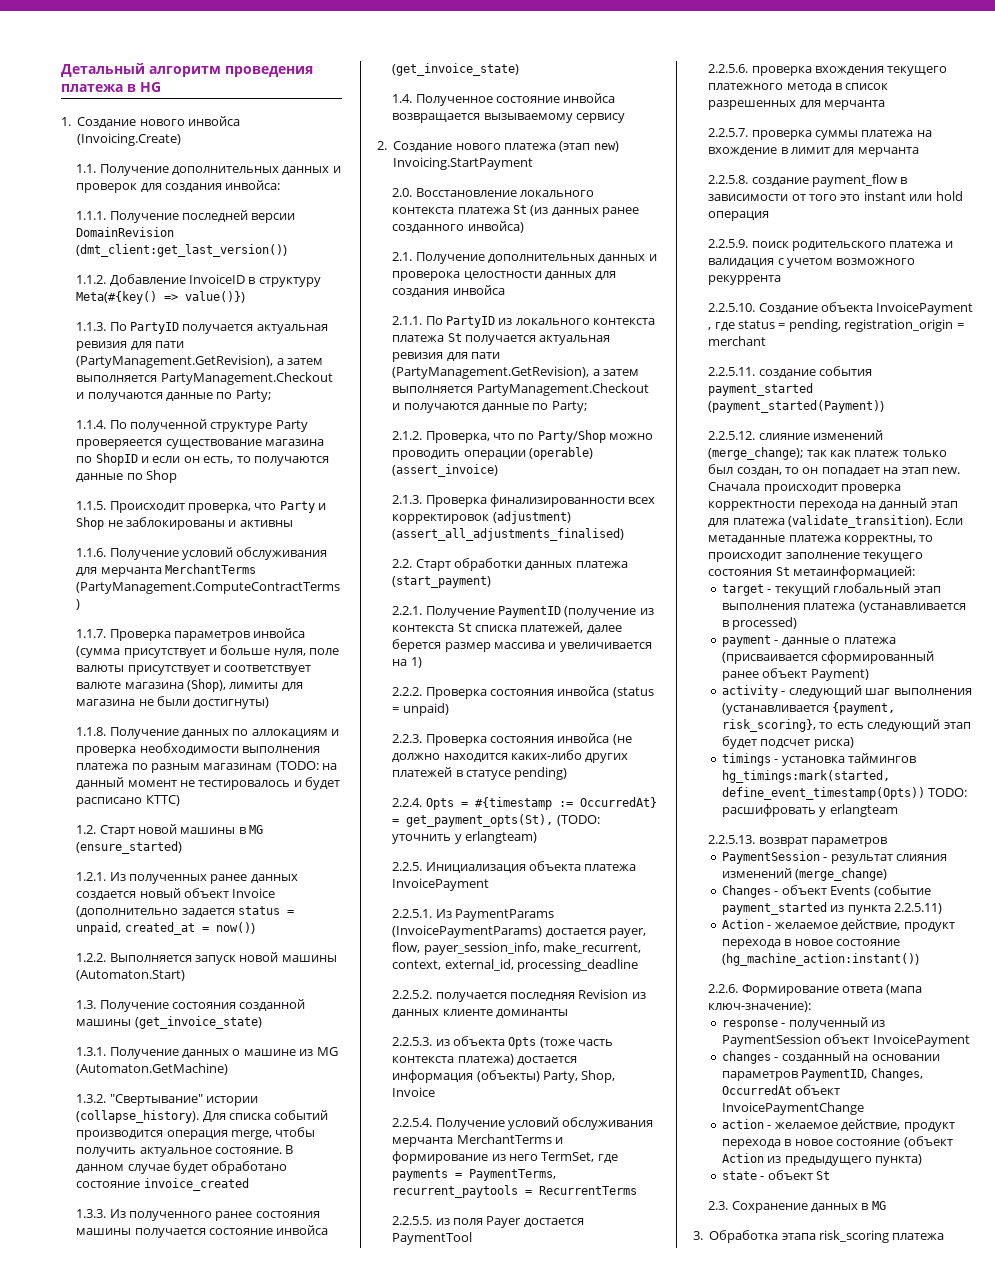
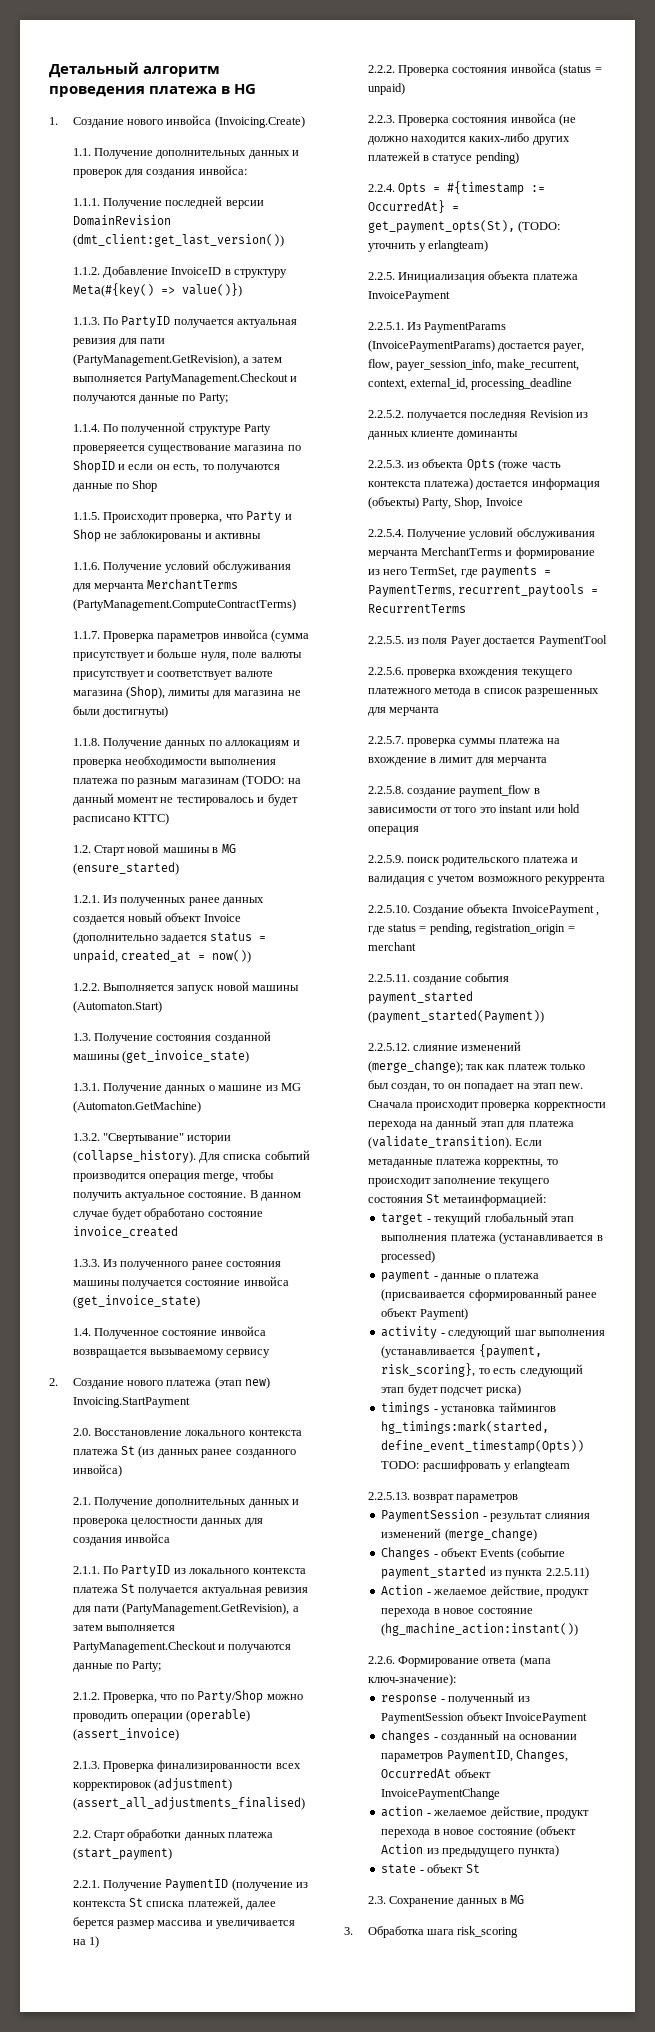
- 3. Обработка этапа risk_scoring платежа
+ 3. Обработка шага risk_scoring

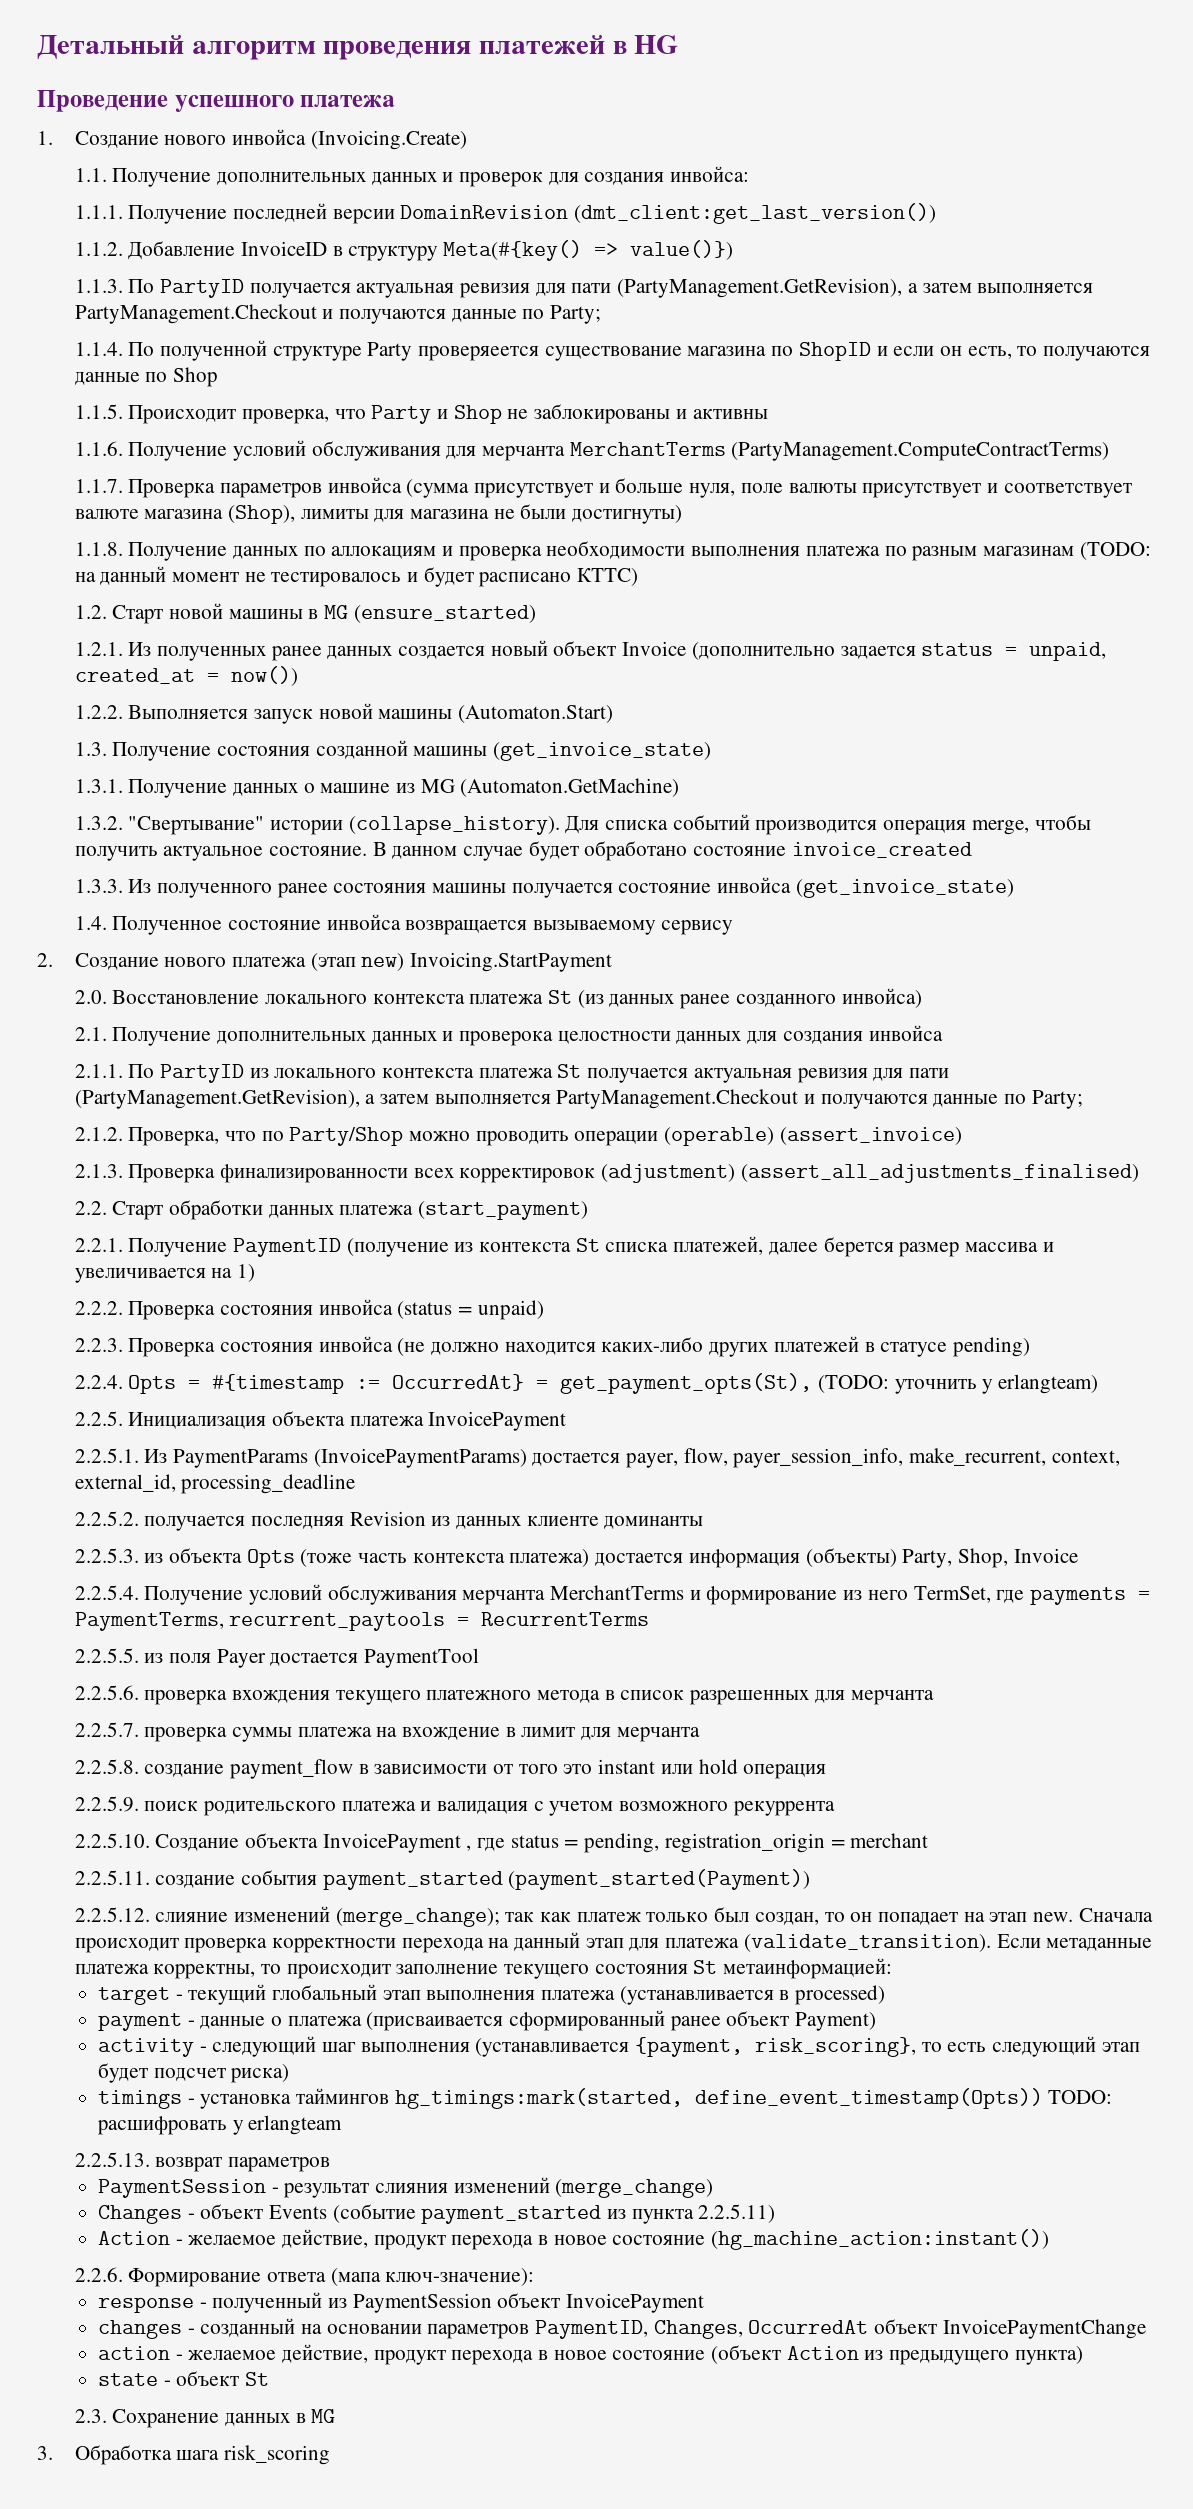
- Детальный алгоритм проведения платежа в HG
+ Детальный алгоритм проведения платежей в HG
+ Проведение успешного платежа

